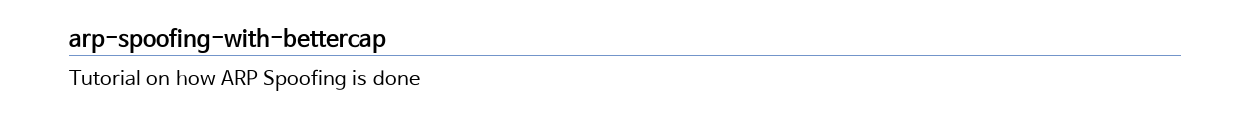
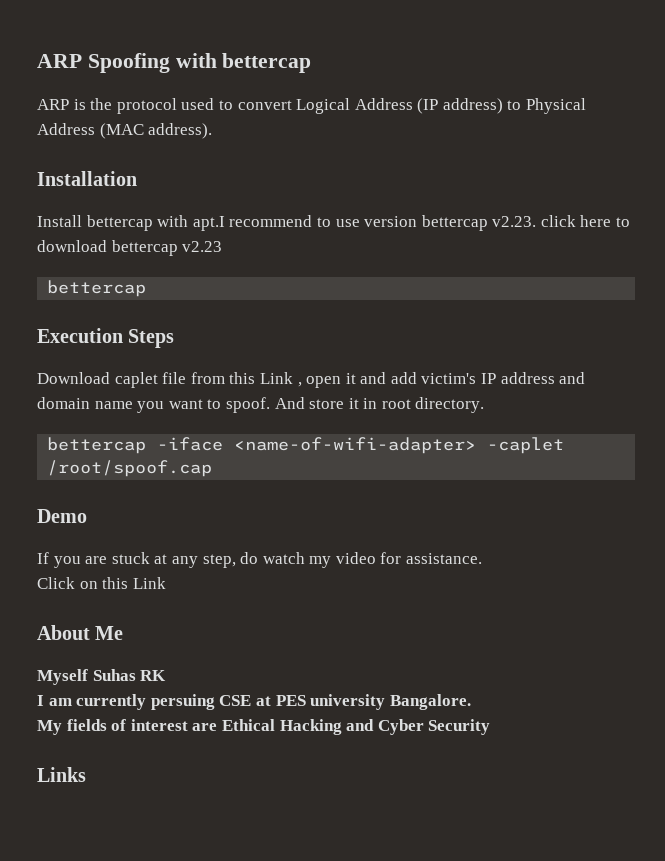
- arp-spoofing-with-bettercap
- Tutorial on how ARP Spoofing is done
+ ARP Spoofing with bettercap
+ ARP is the protocol used to convert Logical Address (IP address) to Physical Address (MAC address).
+ Installation
+ Install bettercap with apt.I recommend to use version bettercap v2.23. click here to download bettercap v2.23
+ bettercap
+ Execution Steps
+ Download caplet file from this Link , open it and add victim's IP address and domain name you want to spoof. And store it in root directory.
+ bettercap -iface <name-of-wifi-adapter> -caplet /root/spoof.cap
+ Demo
+ If you are stuck at any step, do watch my video for assistance.
+ Click on this Link
+ About Me
+ Myself Suhas RK
+ I am currently persuing CSE at PES university Bangalore.
+ My fields of interest are Ethical Hacking and Cyber Security
+ Links

